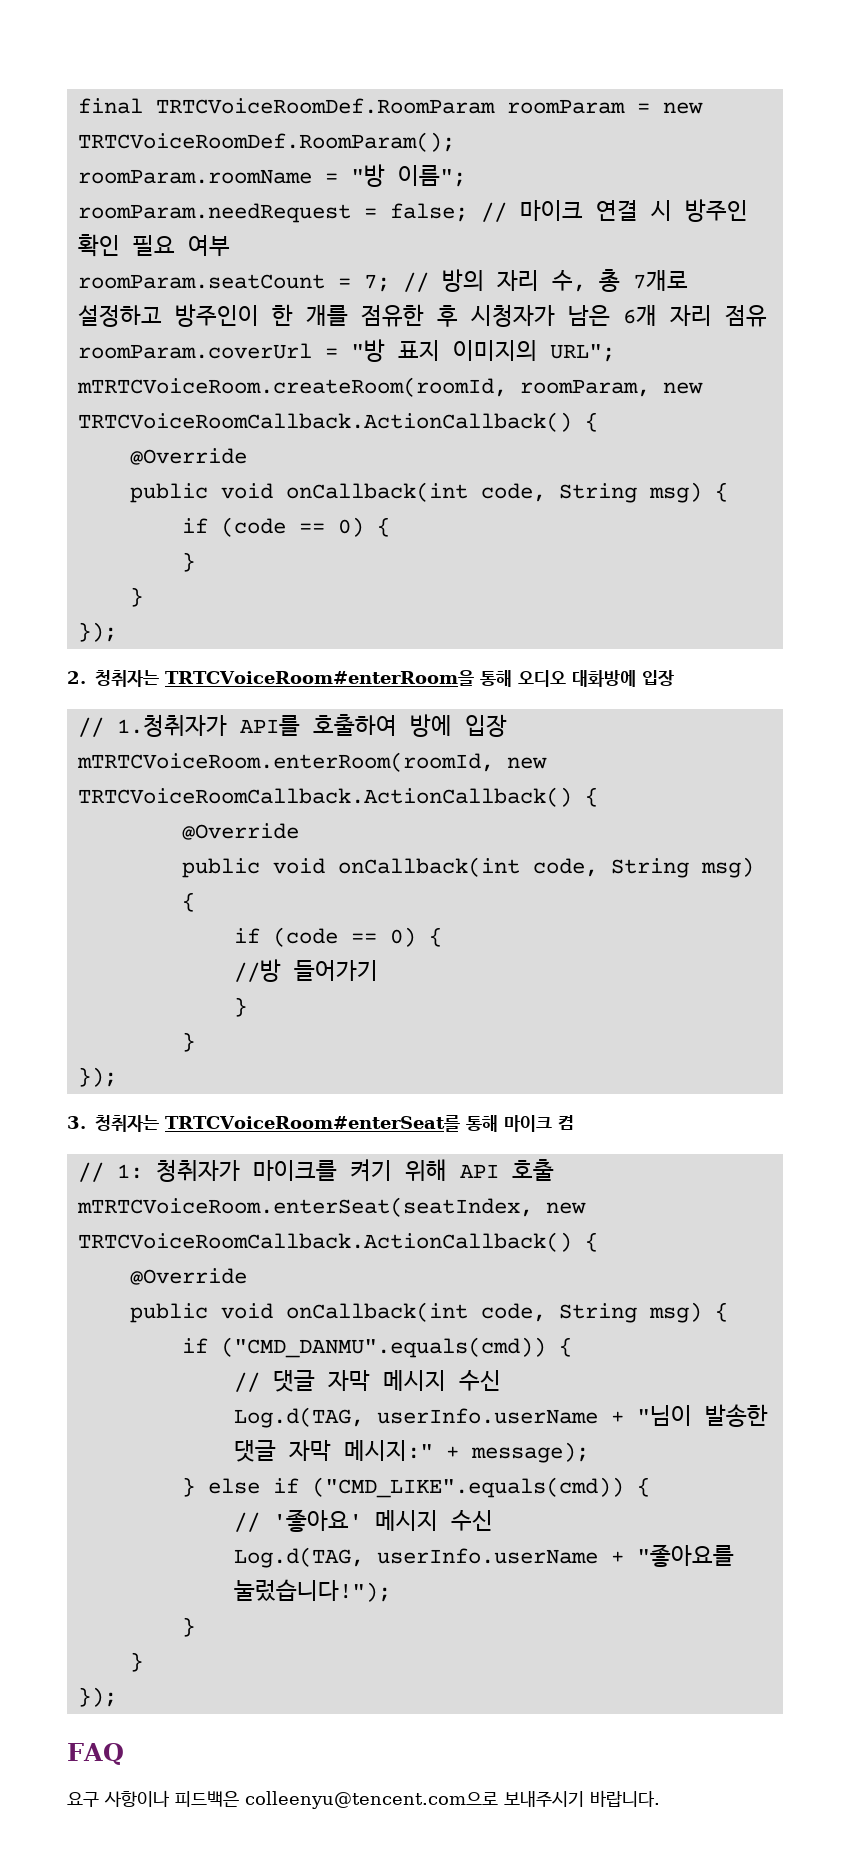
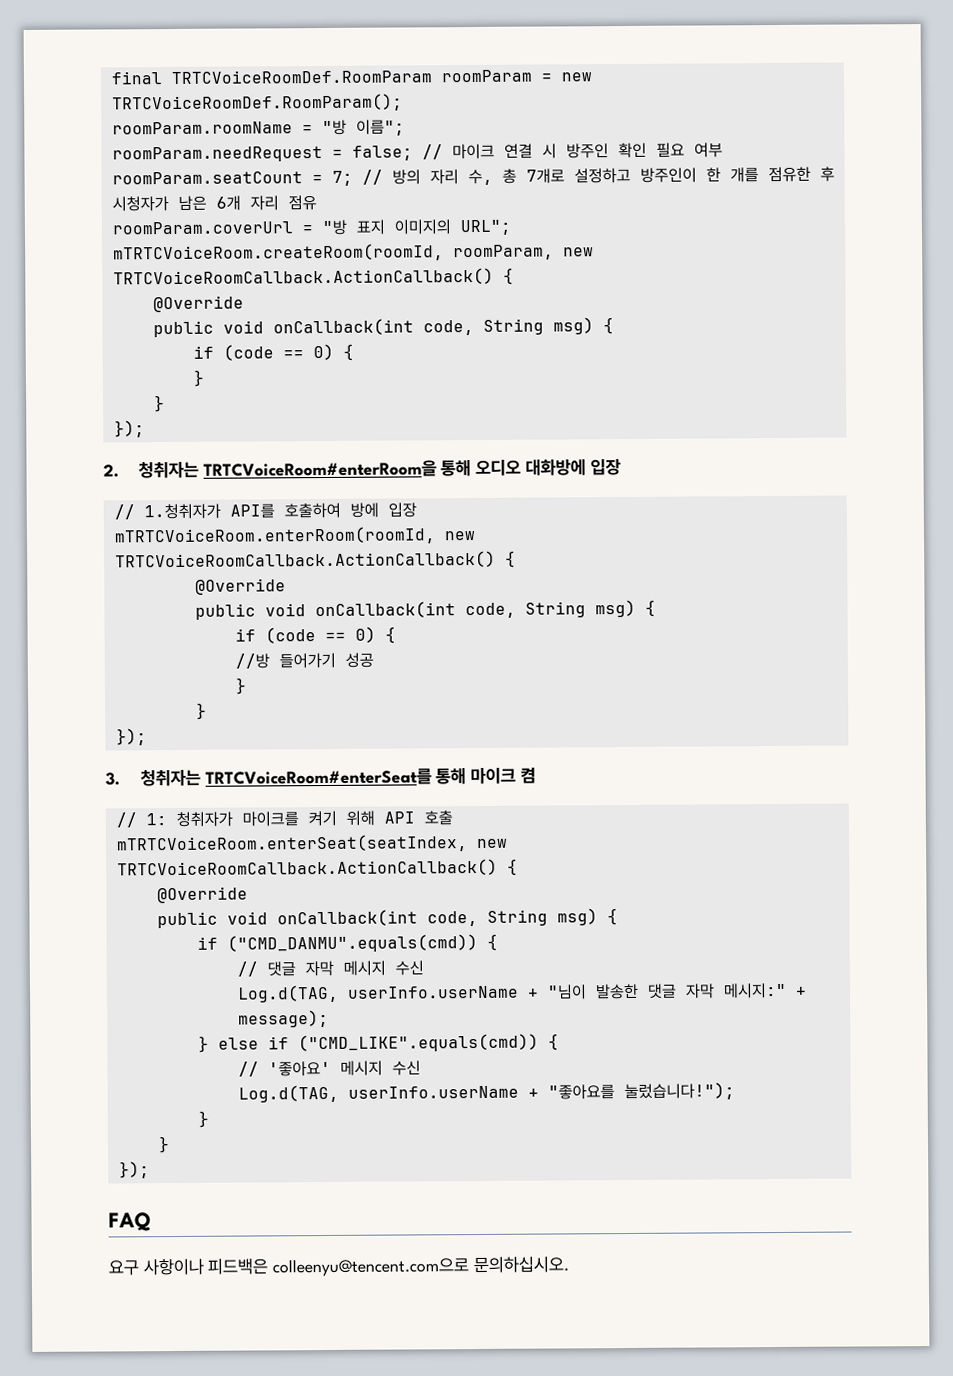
- //방 들어가기
+ //방 들어가기 성공
- 요구 사항이나 피드백은 colleenyu@tencent.com으로 보내주시기 바랍니다.
+ 요구 사항이나 피드백은 colleenyu@tencent.com으로 문의하십시오.

